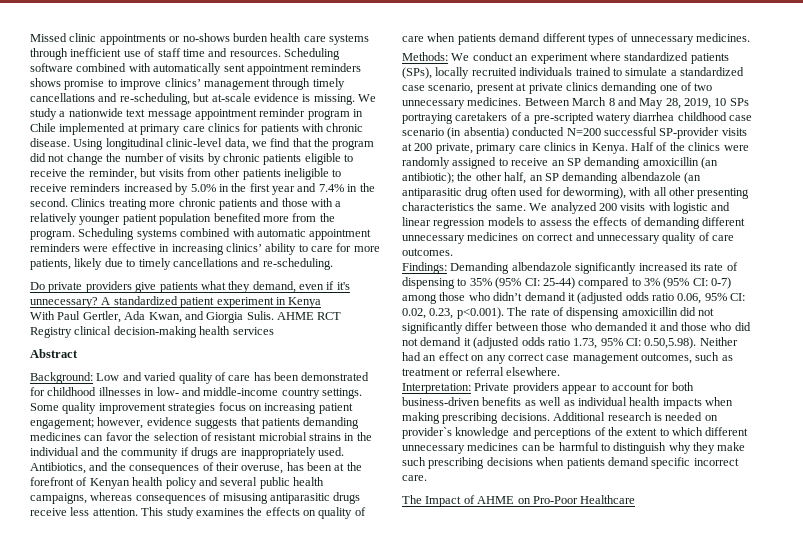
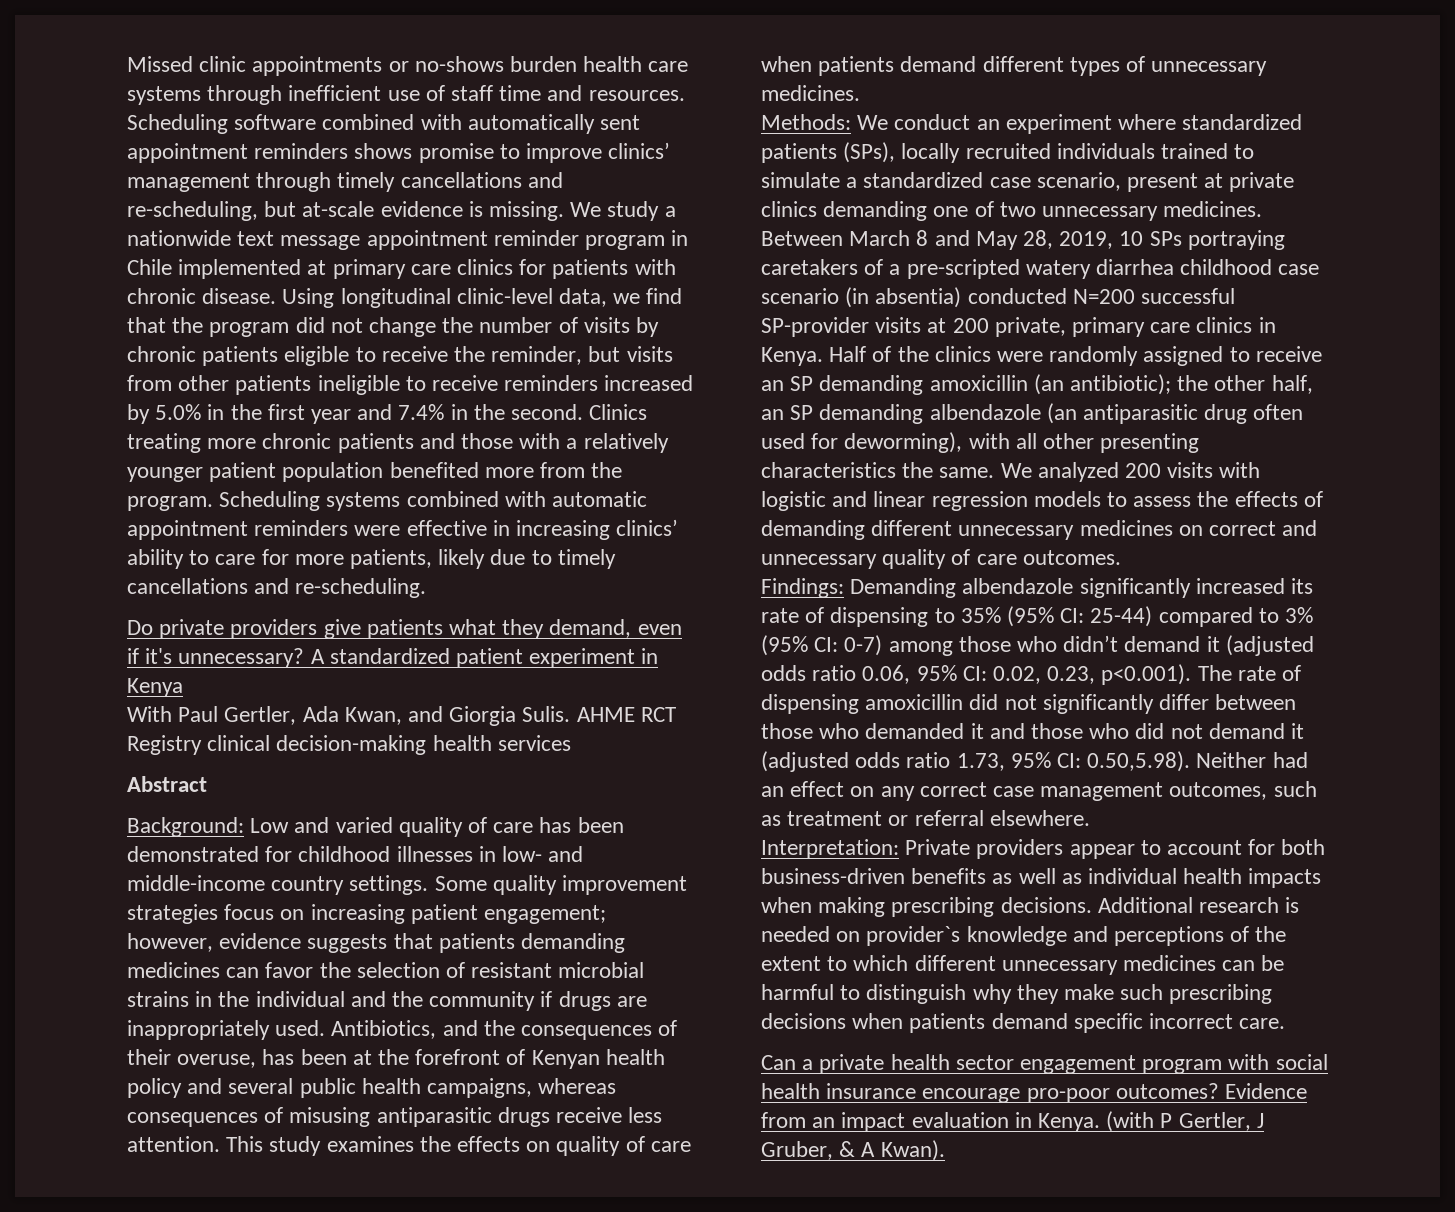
- The Impact of AHME on Pro-Poor Healthcare
+ Can a private health sector engagement program with social health insurance encourage pro-poor outcomes? Evidence from an impact evaluation in Kenya. (with P Gertler, J Gruber, & A Kwan).

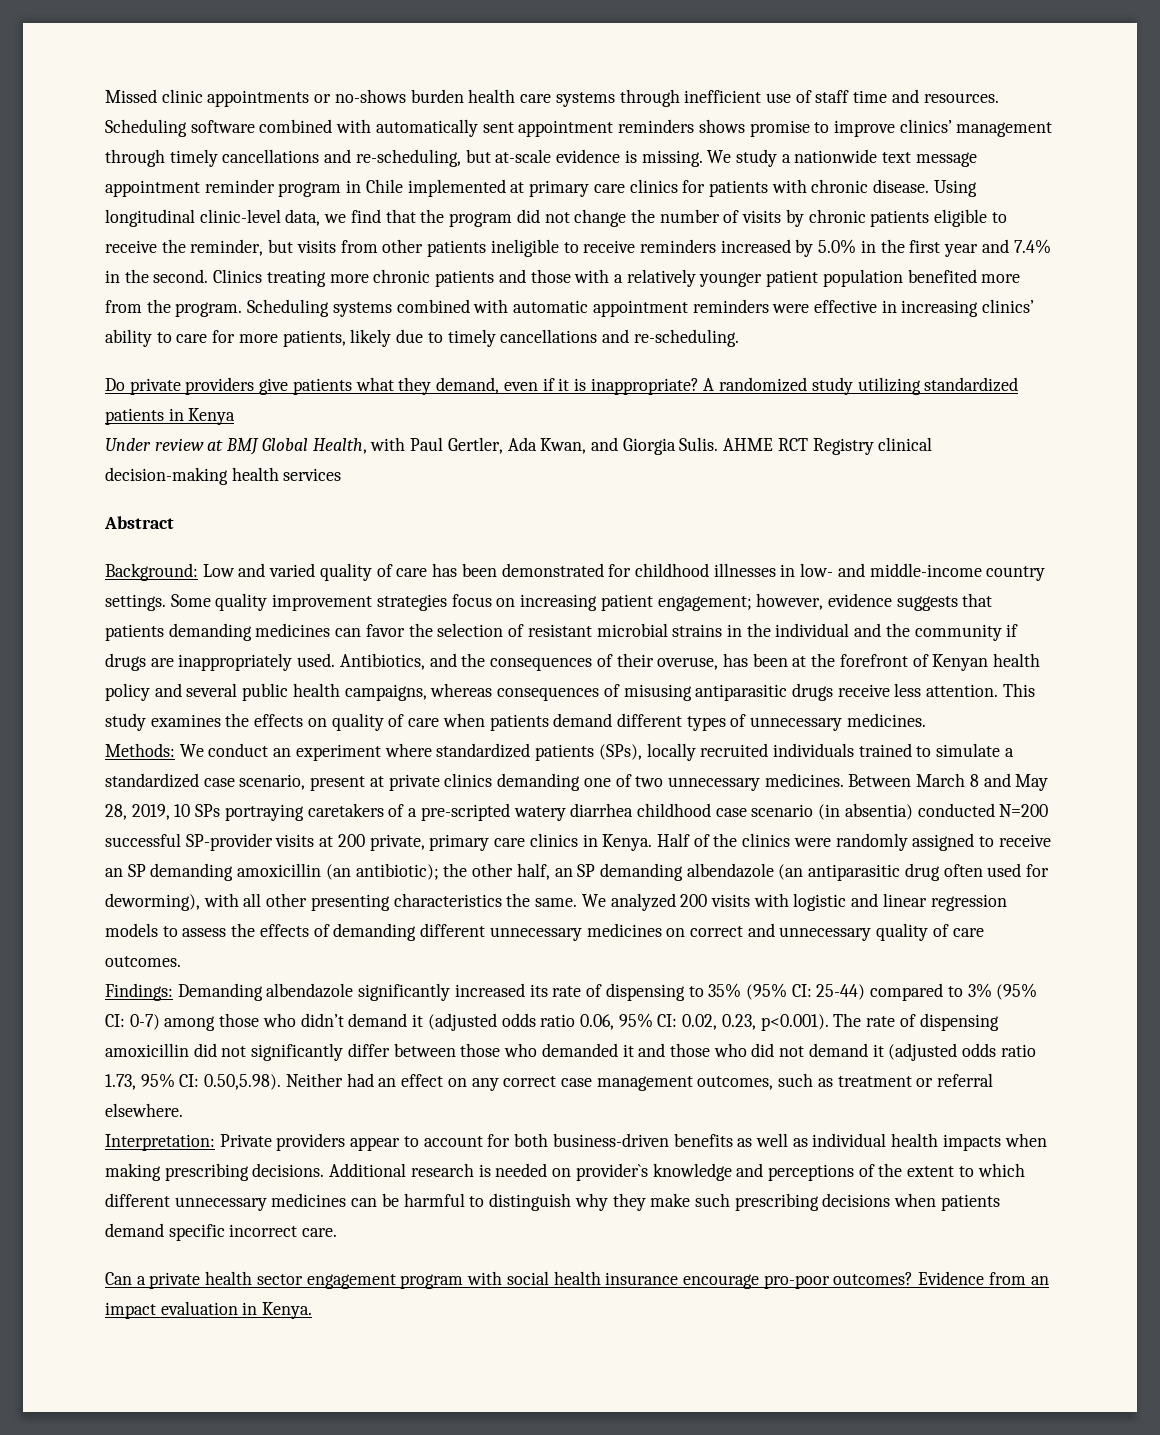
- Do private providers give patients what they demand, even if it's unnecessary? A standardized patient experiment in Kenya
- With Paul Gertler, Ada Kwan, and Giorgia Sulis.
+ Do private providers give patients what they demand, even if it is inappropriate? A randomized study utilizing standardized patients in Kenya
+ Under review at BMJ Global Health, with Paul Gertler, Ada Kwan, and Giorgia Sulis.
- (with P Gertler, J Gruber, & A Kwan).

